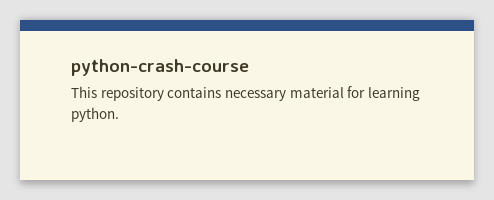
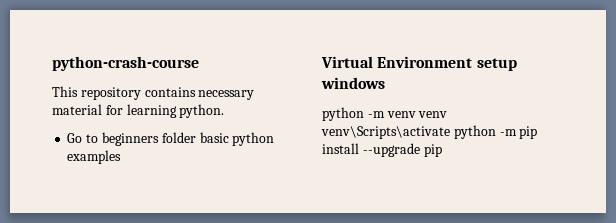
+ Go to beginners folder basic python examples
+ Virtual Environment setup windows
+ python -m venv venv venv\Scripts\activate python -m pip install --upgrade pip

